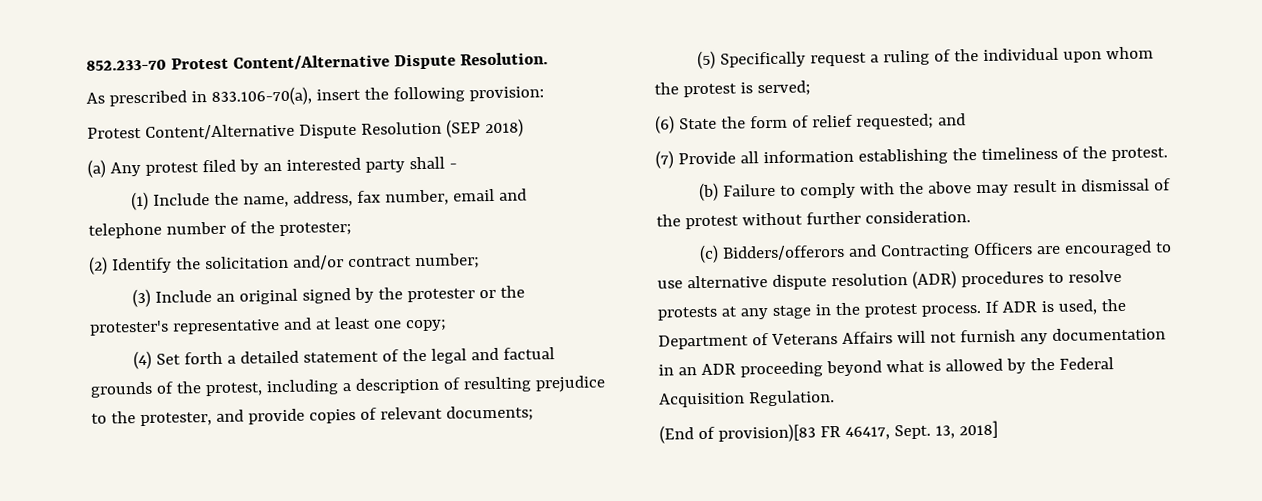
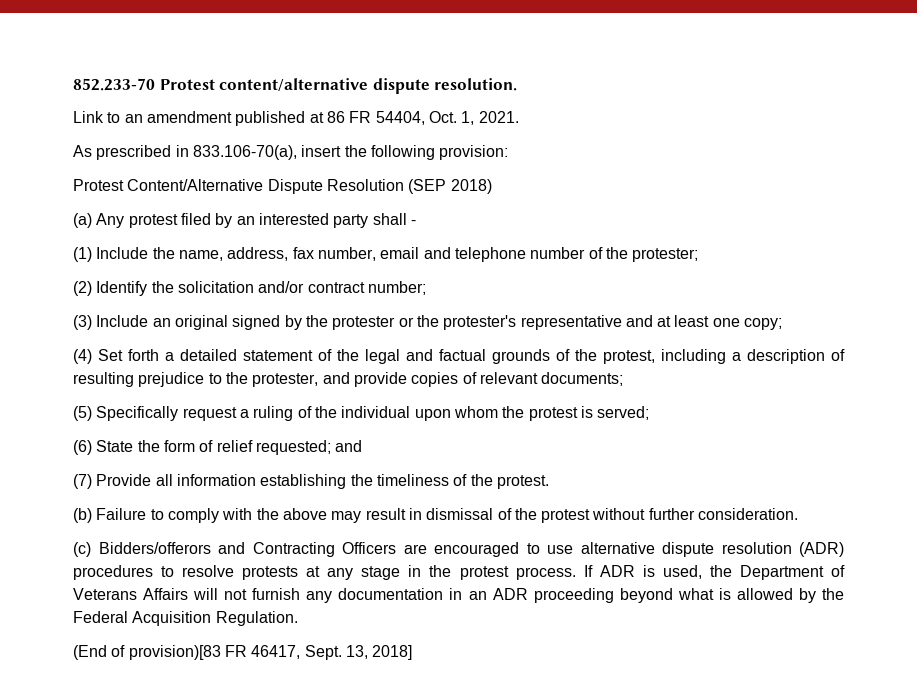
- 852.233-70 Protest Content/Alternative Dispute Resolution.
+ 852.233-70 Protest content/alternative dispute resolution.
+ Link to an amendment published at 86 FR 54404, Oct. 1, 2021.

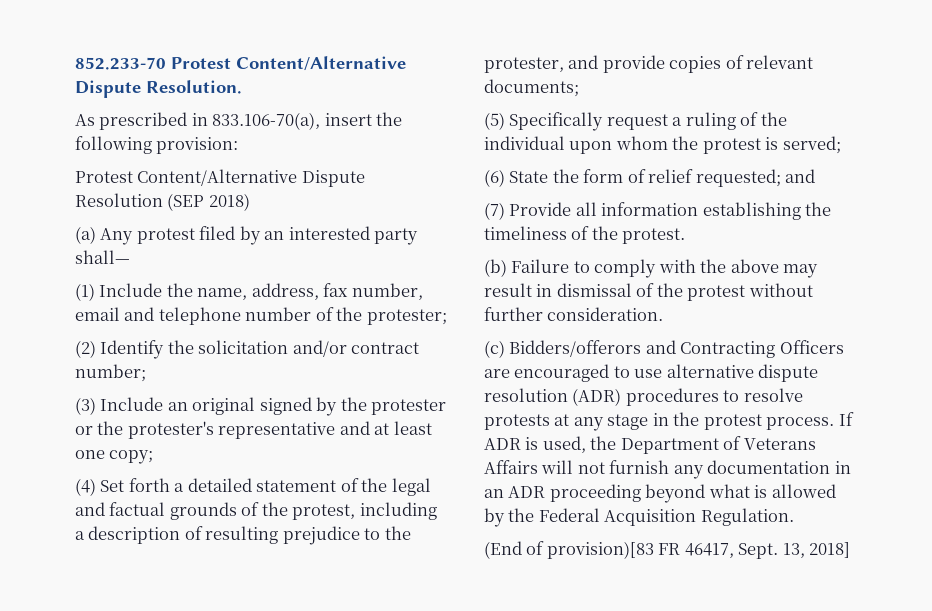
- 852.233-70 Protest content/alternative dispute resolution.
- Link to an amendment published at 86 FR 54404, Oct. 1, 2021.
+ 852.233-70 Protest Content/Alternative Dispute Resolution.
- (a) Any protest filed by an interested party shall -
+ (a) Any protest filed by an interested party shall—

